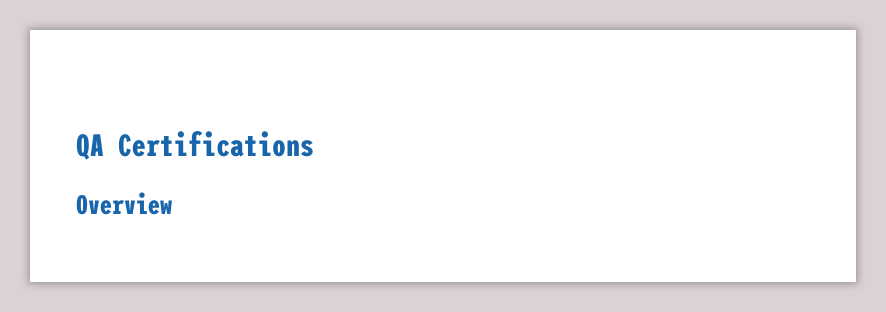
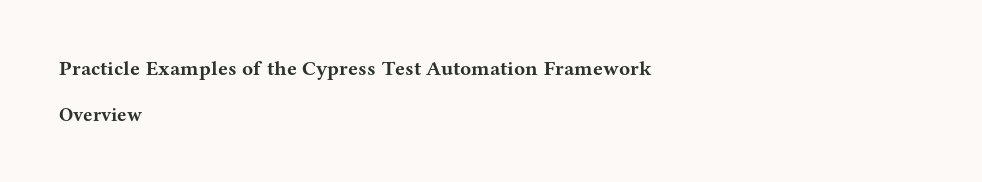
- QA Certifications
+ Practicle Examples of the Cypress Test Automation Framework

